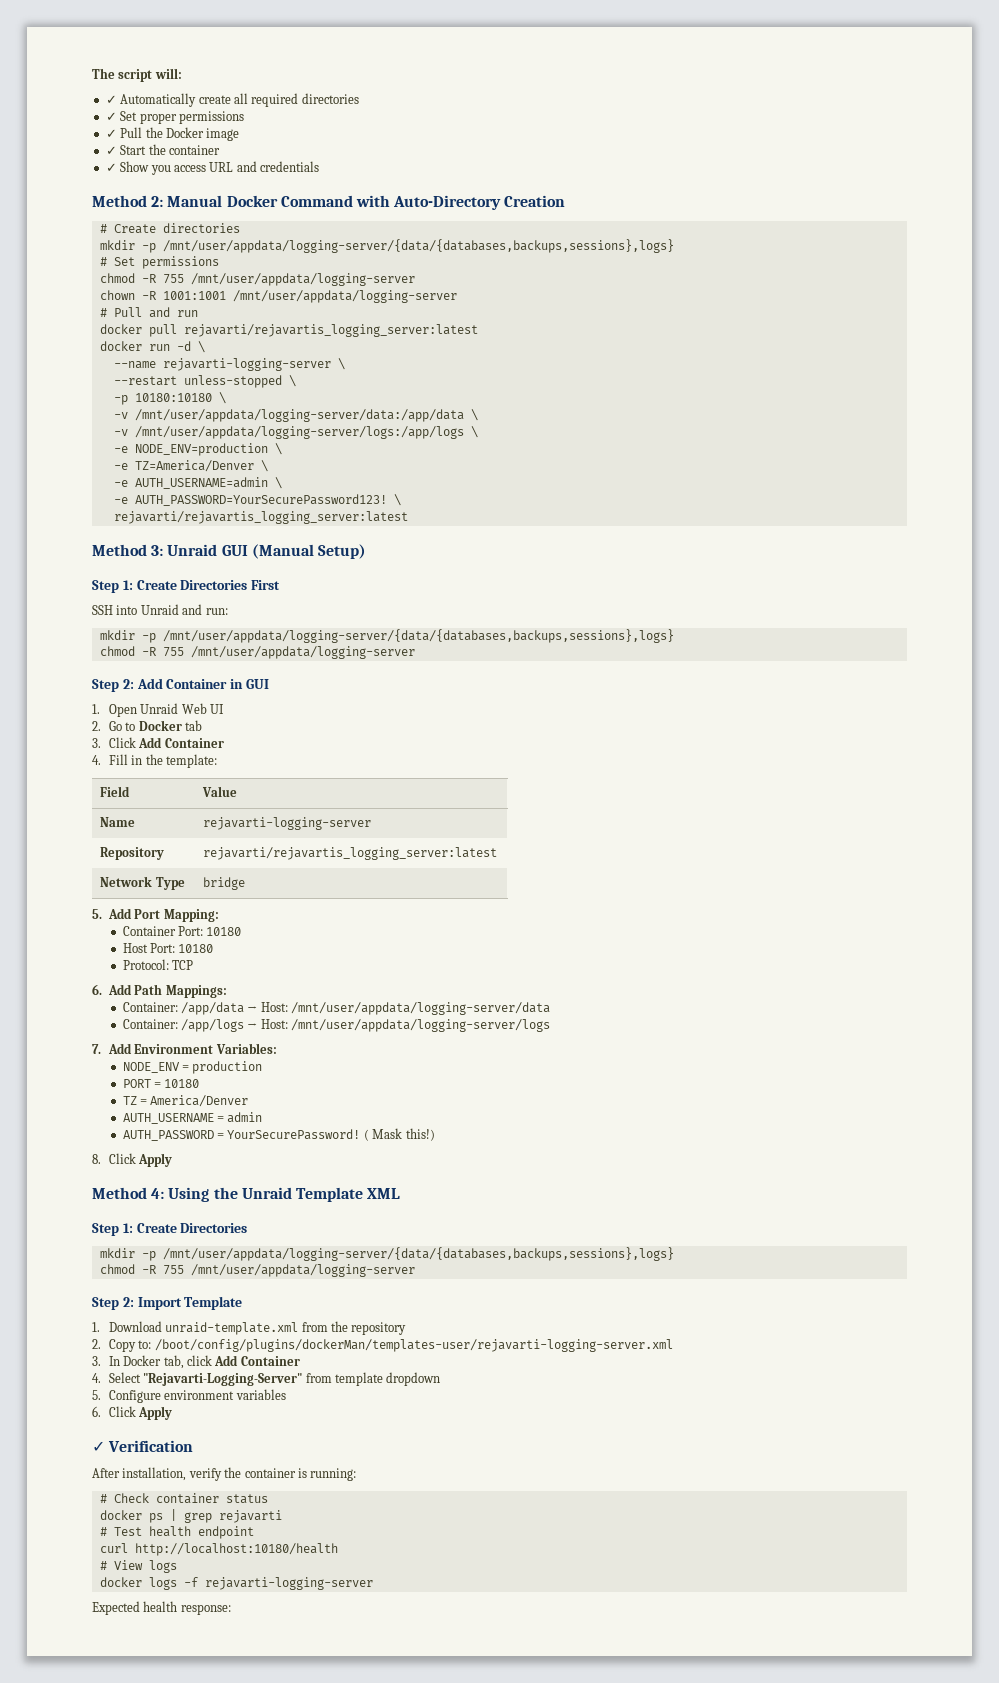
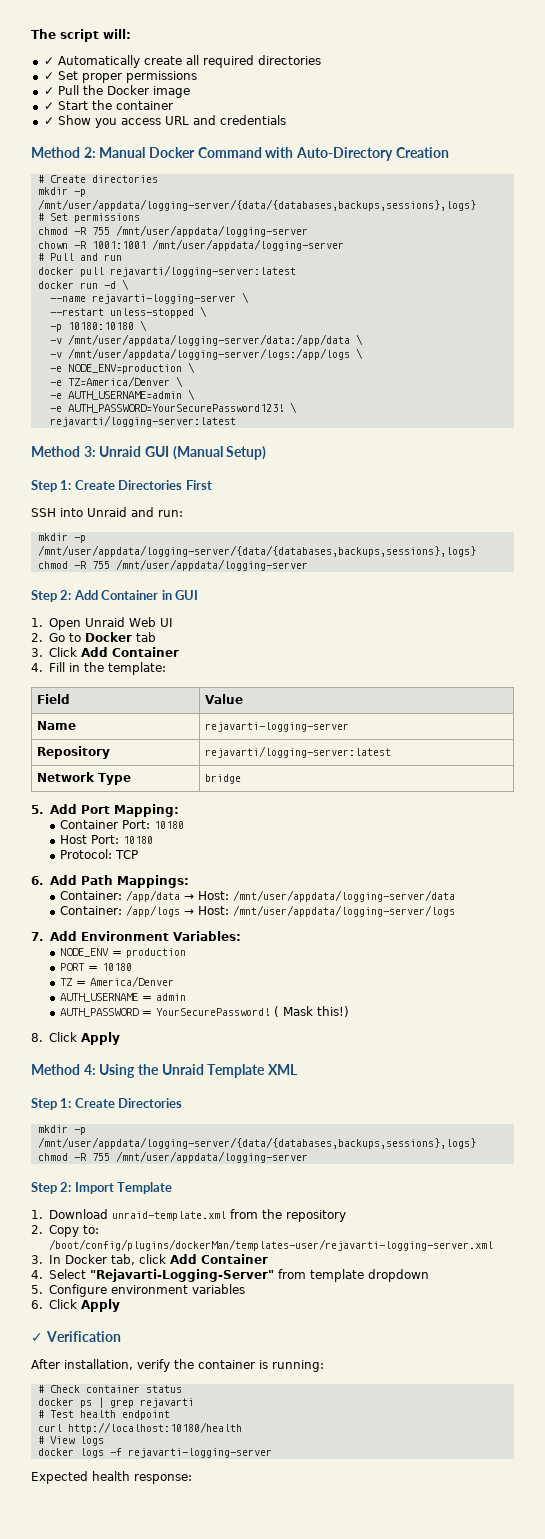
- docker pull rejavarti/rejavartis_logging_server:latest
+ docker pull rejavarti/logging-server:latest
  -e AUTH_PASSWORD=YourSecurePassword123! \
- rejavarti/rejavartis_logging_server:latest
+ rejavarti/logging-server:latest
- Repository | rejavarti/rejavartis_logging_server:latest
+ Repository | rejavarti/logging-server:latest

